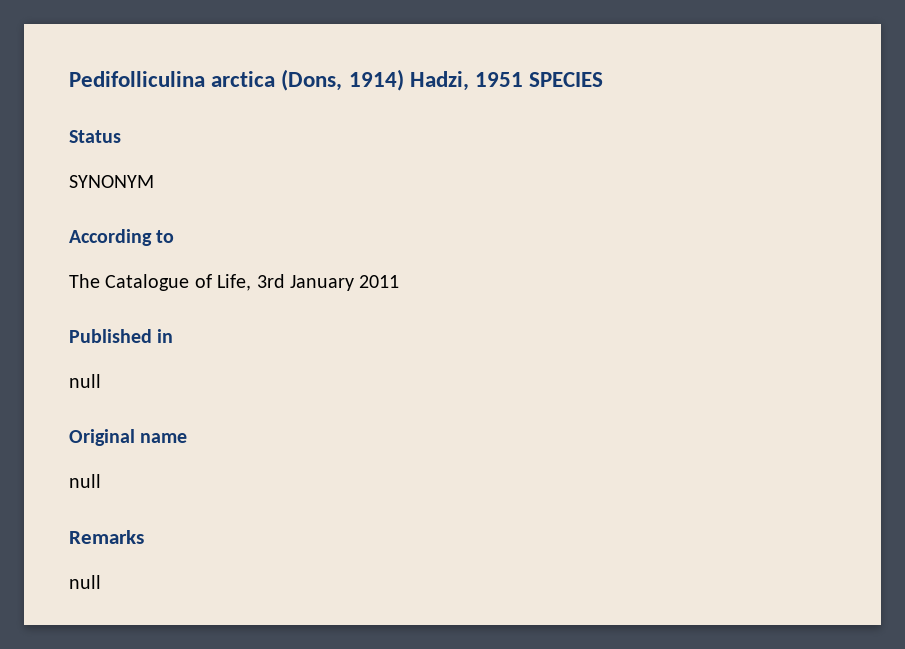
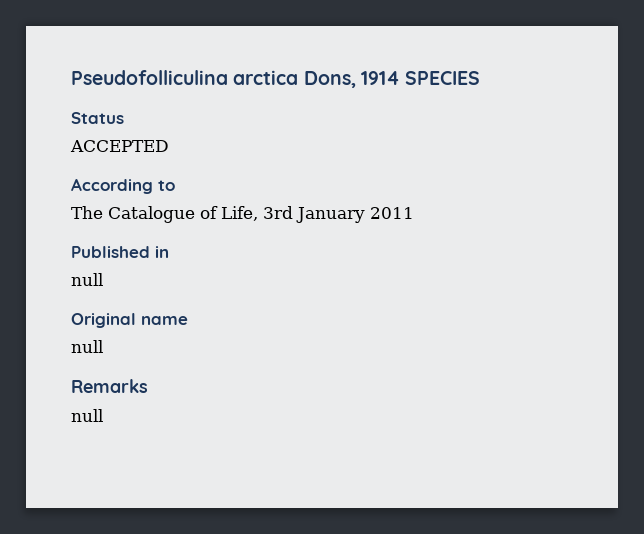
- Pedifolliculina arctica (Dons, 1914) Hadzi, 1951 SPECIES
+ Pseudofolliculina arctica Dons, 1914 SPECIES
- SYNONYM
+ ACCEPTED

